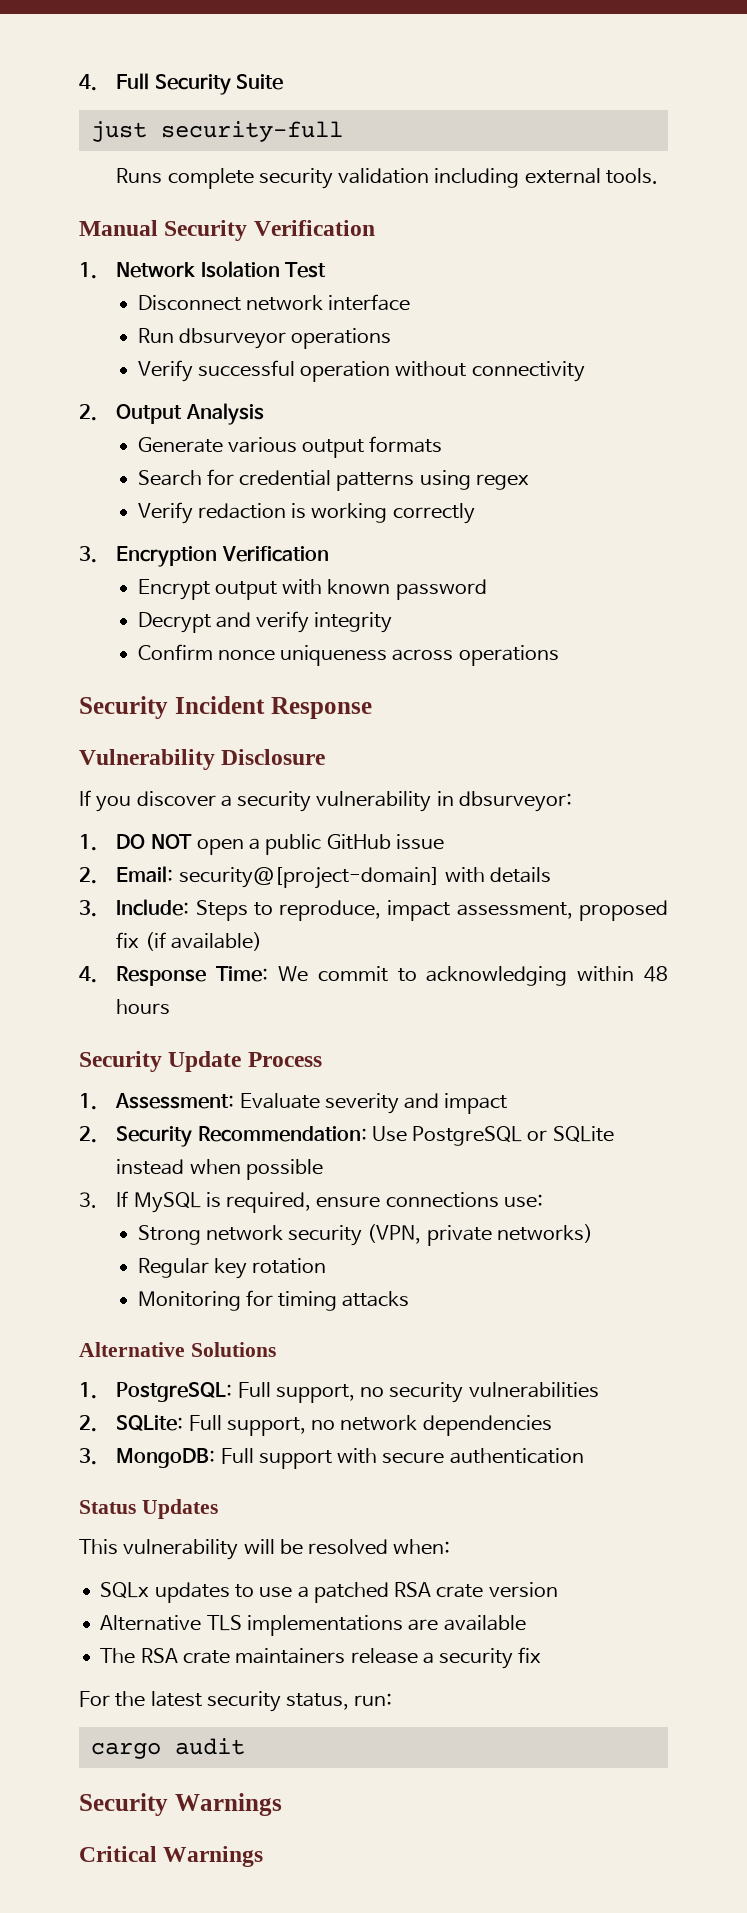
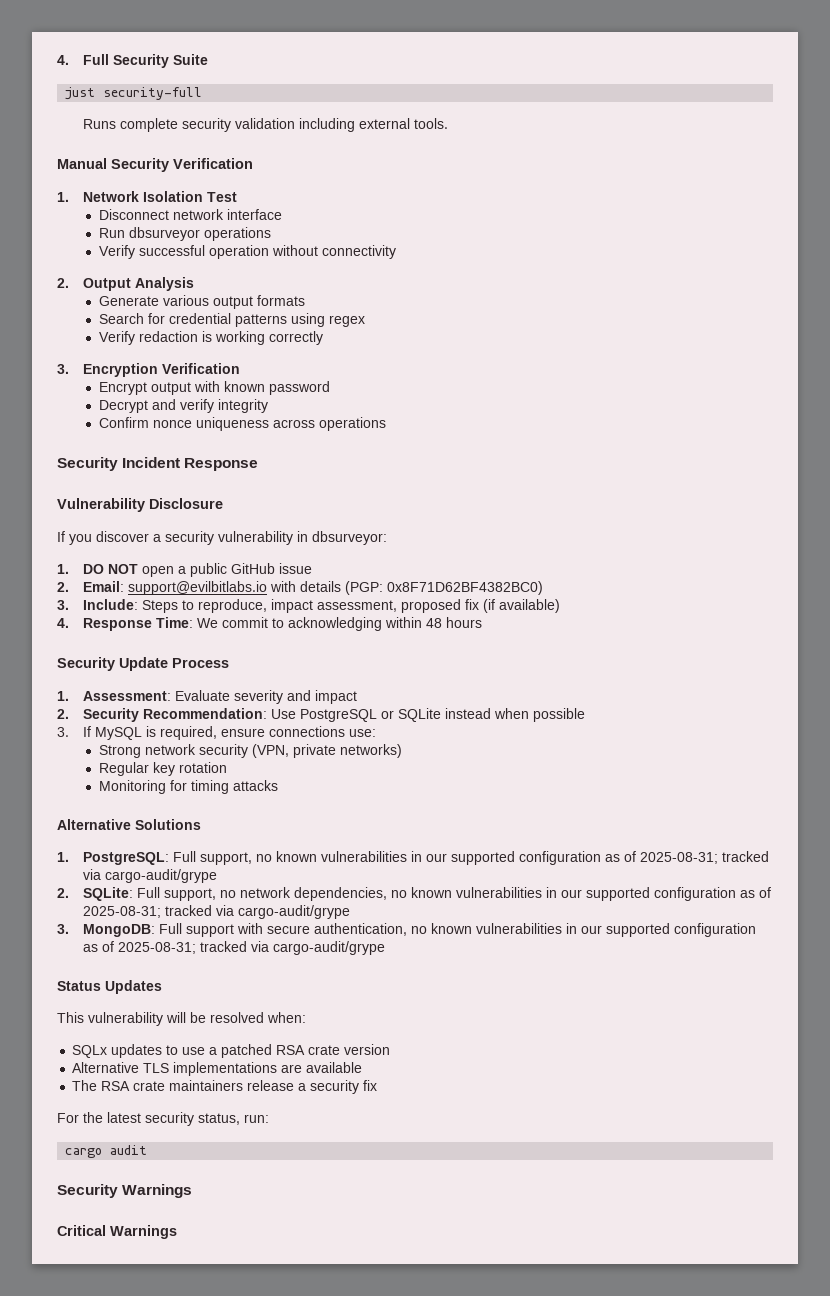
- 2. Email: security@[project-domain] with details
+ 2. Email: support@evilbitlabs.io with details (PGP: 0x8F71D62BF4382BC0)
- 1. PostgreSQL: Full support, no security vulnerabilities
+ 1. PostgreSQL: Full support, no known vulnerabilities in our supported configuration as of 2025-08-31; tracked via cargo-audit/grype
- 2. SQLite: Full support, no network dependencies
+ 2. SQLite: Full support, no network dependencies, no known vulnerabilities in our supported configuration as of 2025-08-31; tracked via cargo-audit/grype
- 3. MongoDB: Full support with secure authentication
+ 3. MongoDB: Full support with secure authentication, no known vulnerabilities in our supported configuration as of 2025-08-31; tracked via cargo-audit/grype

